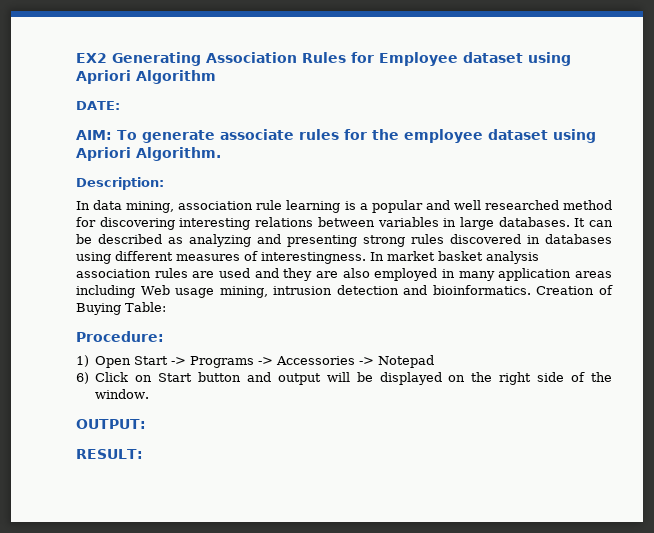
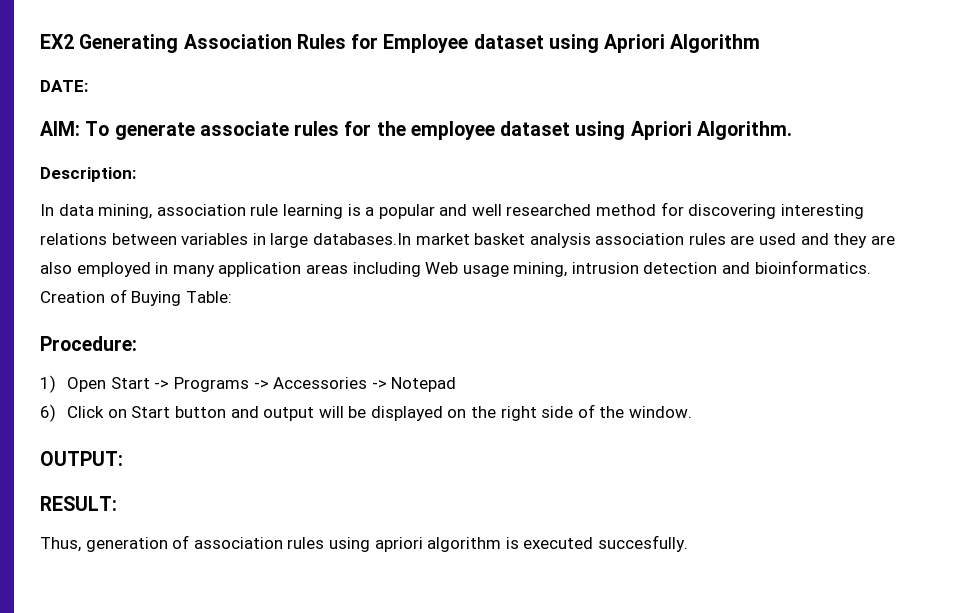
- In data mining, association rule learning is a popular and well researched method for discovering interesting relations between variables in large databases. It can be described as analyzing and presenting strong rules discovered in databases using different measures of interestingness. In market basket analysis association rules are used and they are also employed in many application areas including Web usage mining, intrusion detection and bioinformatics.
+ In data mining, association rule learning is a popular and well researched method for discovering interesting relations between variables in large databases.In market basket analysis association rules are used and they are also employed in many application areas including Web usage mining, intrusion detection and bioinformatics.
+ Thus, generation of association rules using apriori algorithm is executed succesfully.

